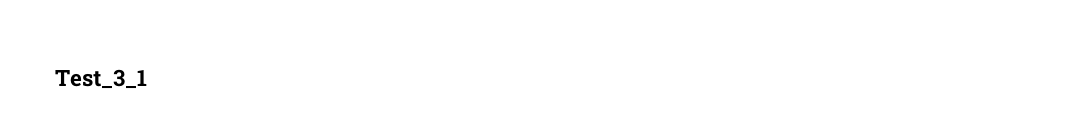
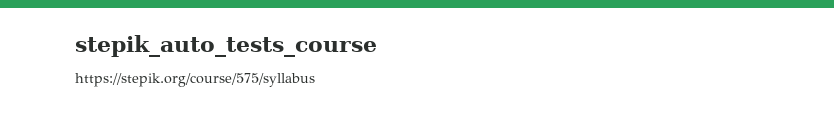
- Test_3_1
+ stepik_auto_tests_course
+ https://stepik.org/course/575/syllabus

